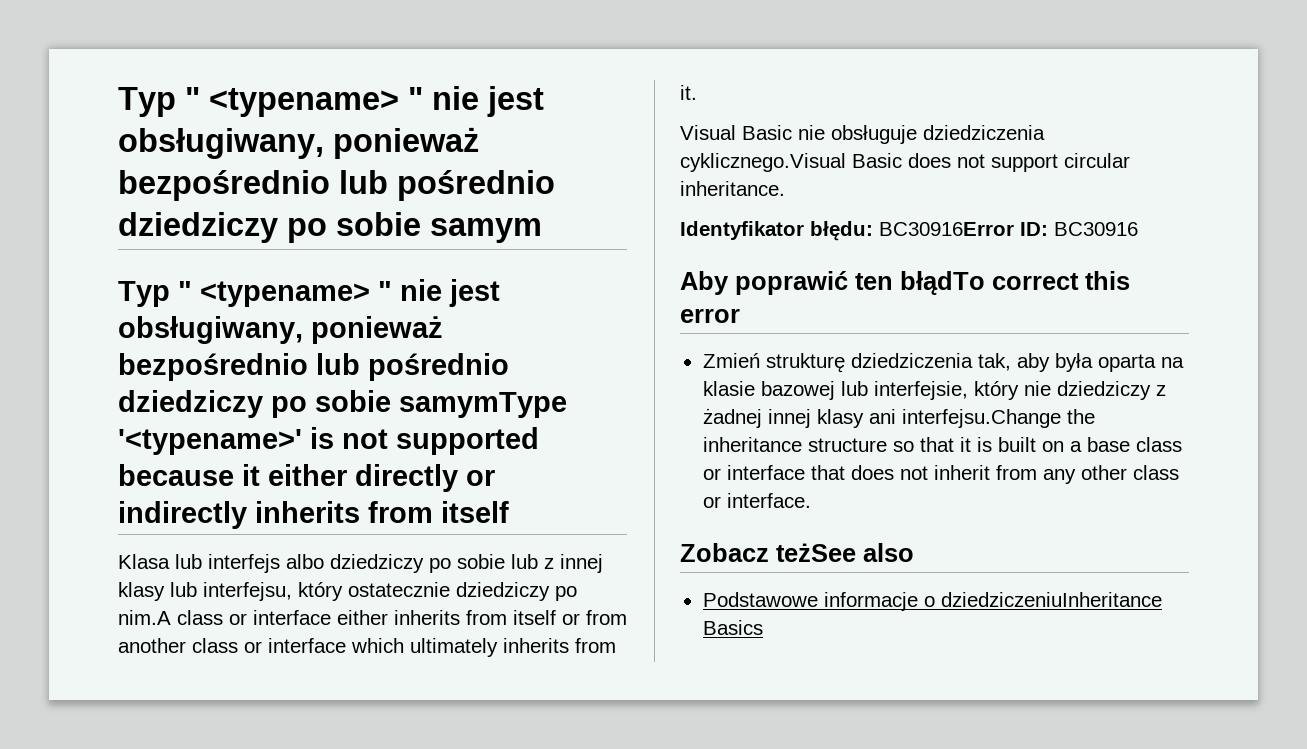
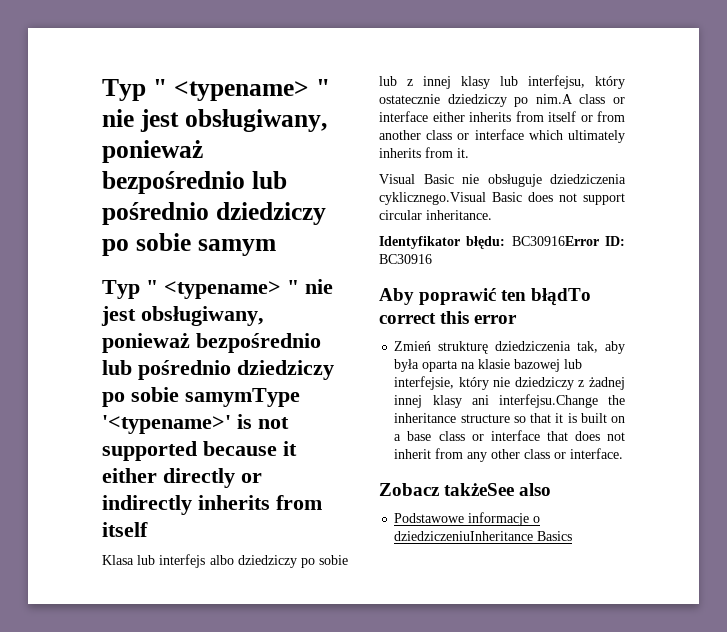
- Zobacz teżSee also
+ Zobacz takżeSee also

